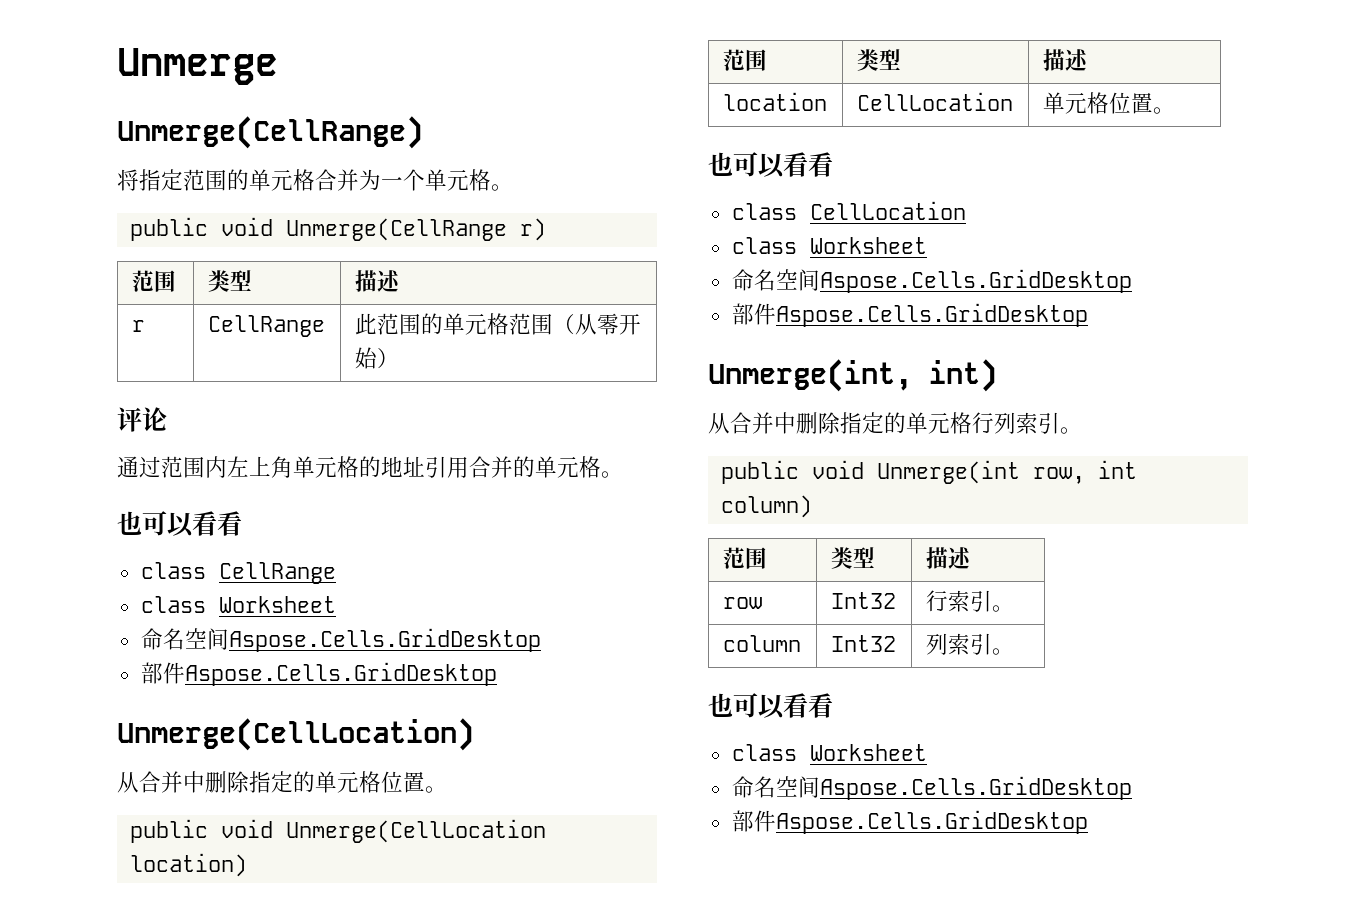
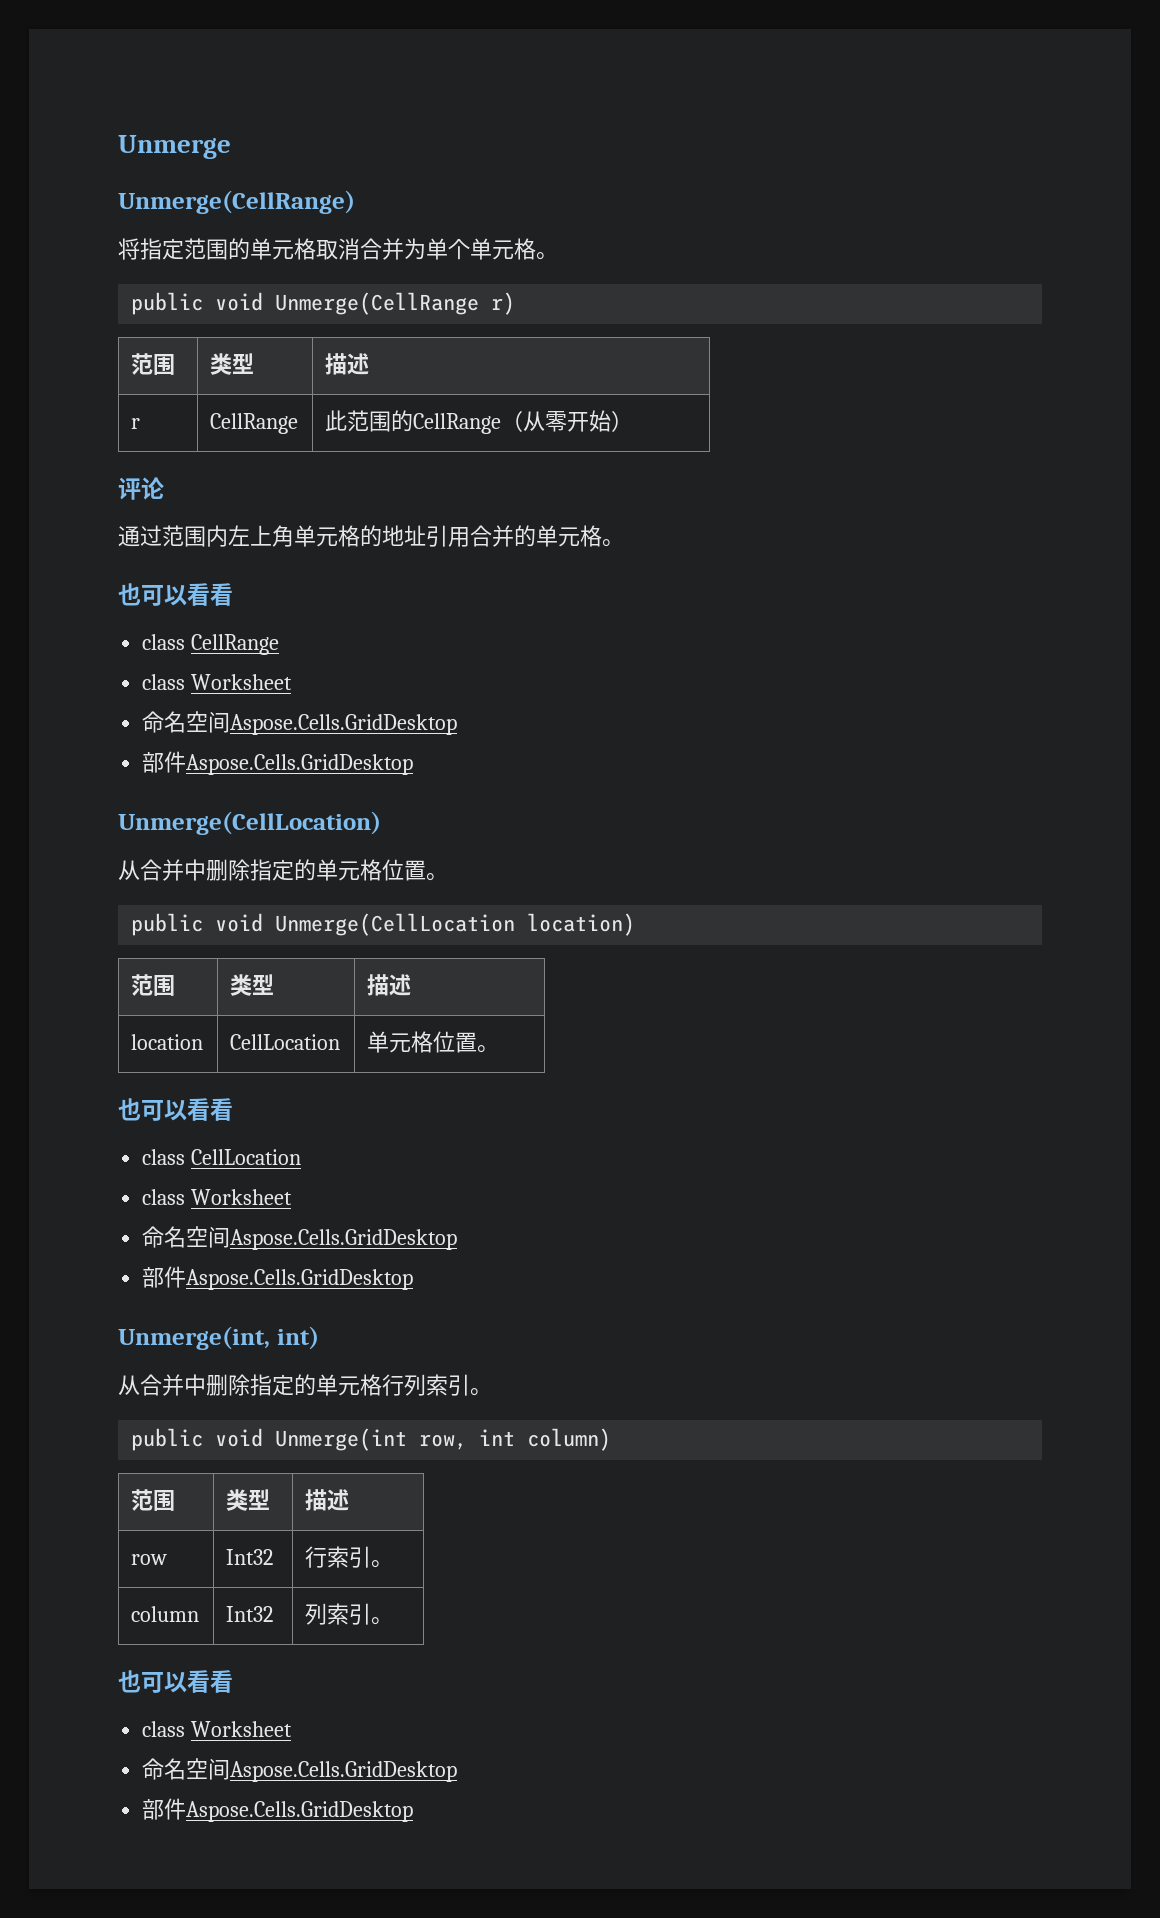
- 将指定范围的单元格合并为一个单元格。
+ 将指定范围的单元格取消合并为单个单元格。
- r | CellRange | 此范围的单元格范围（从零开始）
+ r | CellRange | 此范围的CellRange（从零开始）

